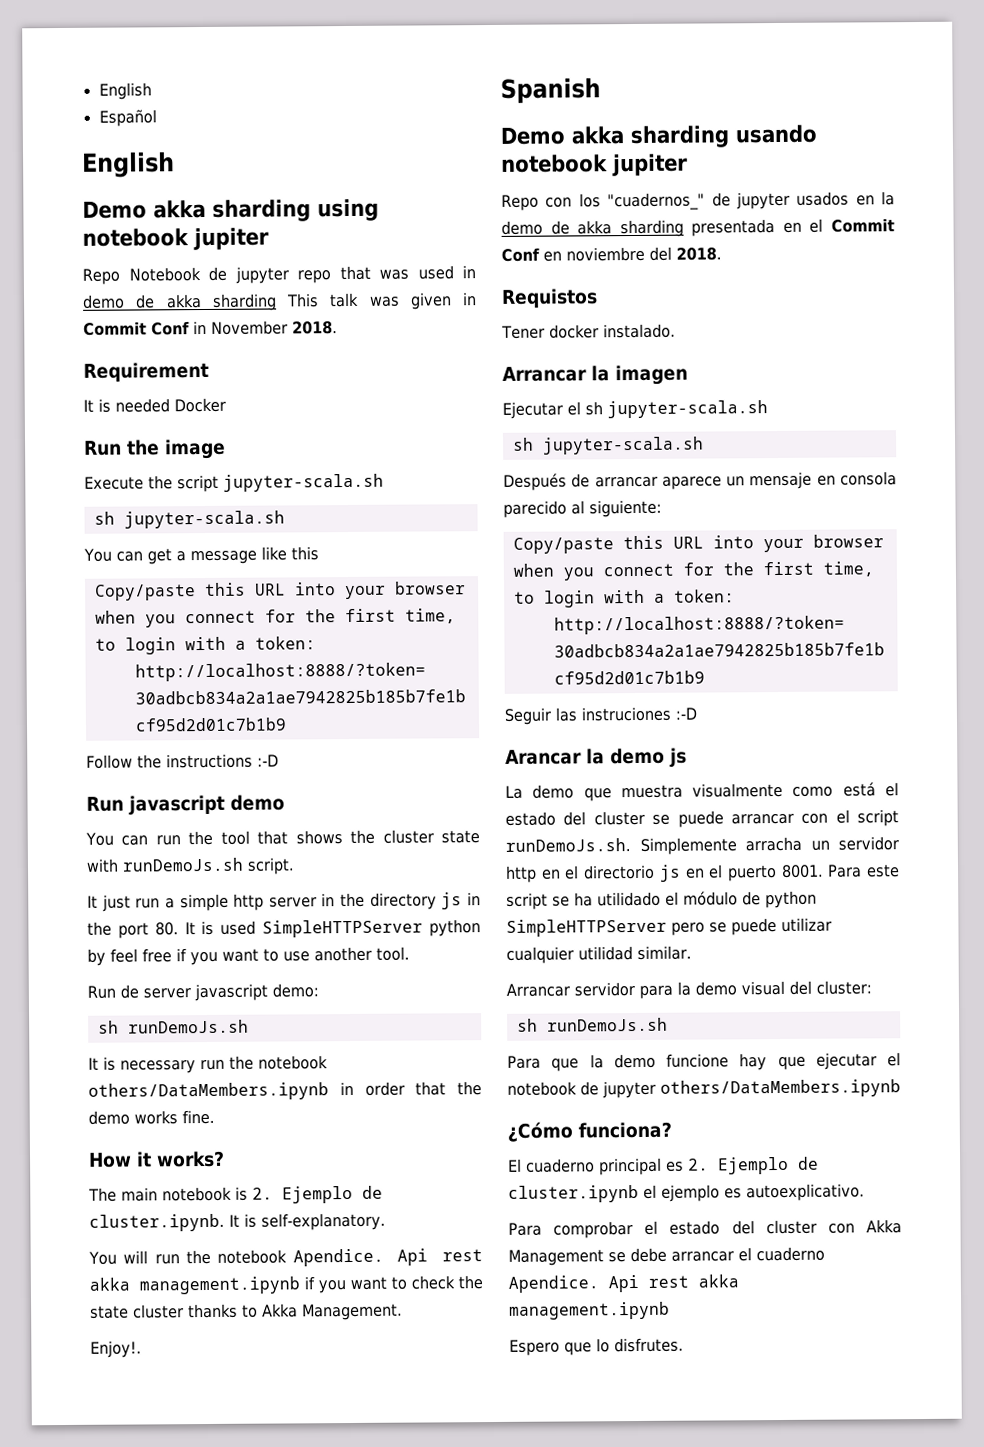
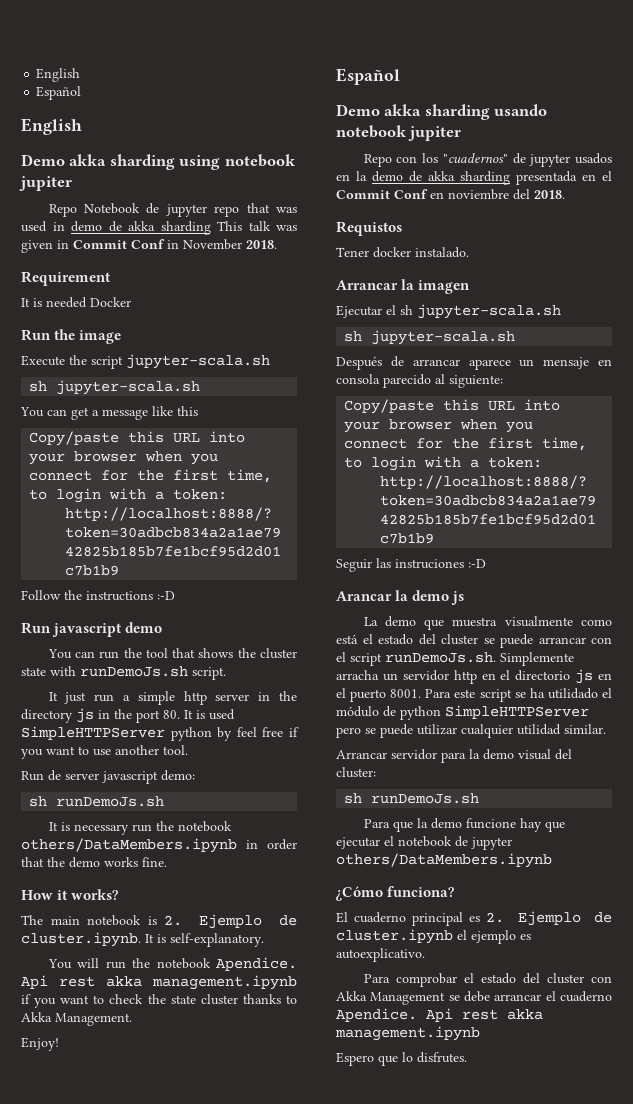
- Enjoy!.
- Spanish
+ Enjoy!
+ Español
- Repo con los "cuadernos_" de jupyter usados en la demo de akka sharding presentada en el Commit Conf en noviembre del 2018.
+ Repo con los "cuadernos" de jupyter usados en la demo de akka sharding presentada en el Commit Conf en noviembre del 2018.

